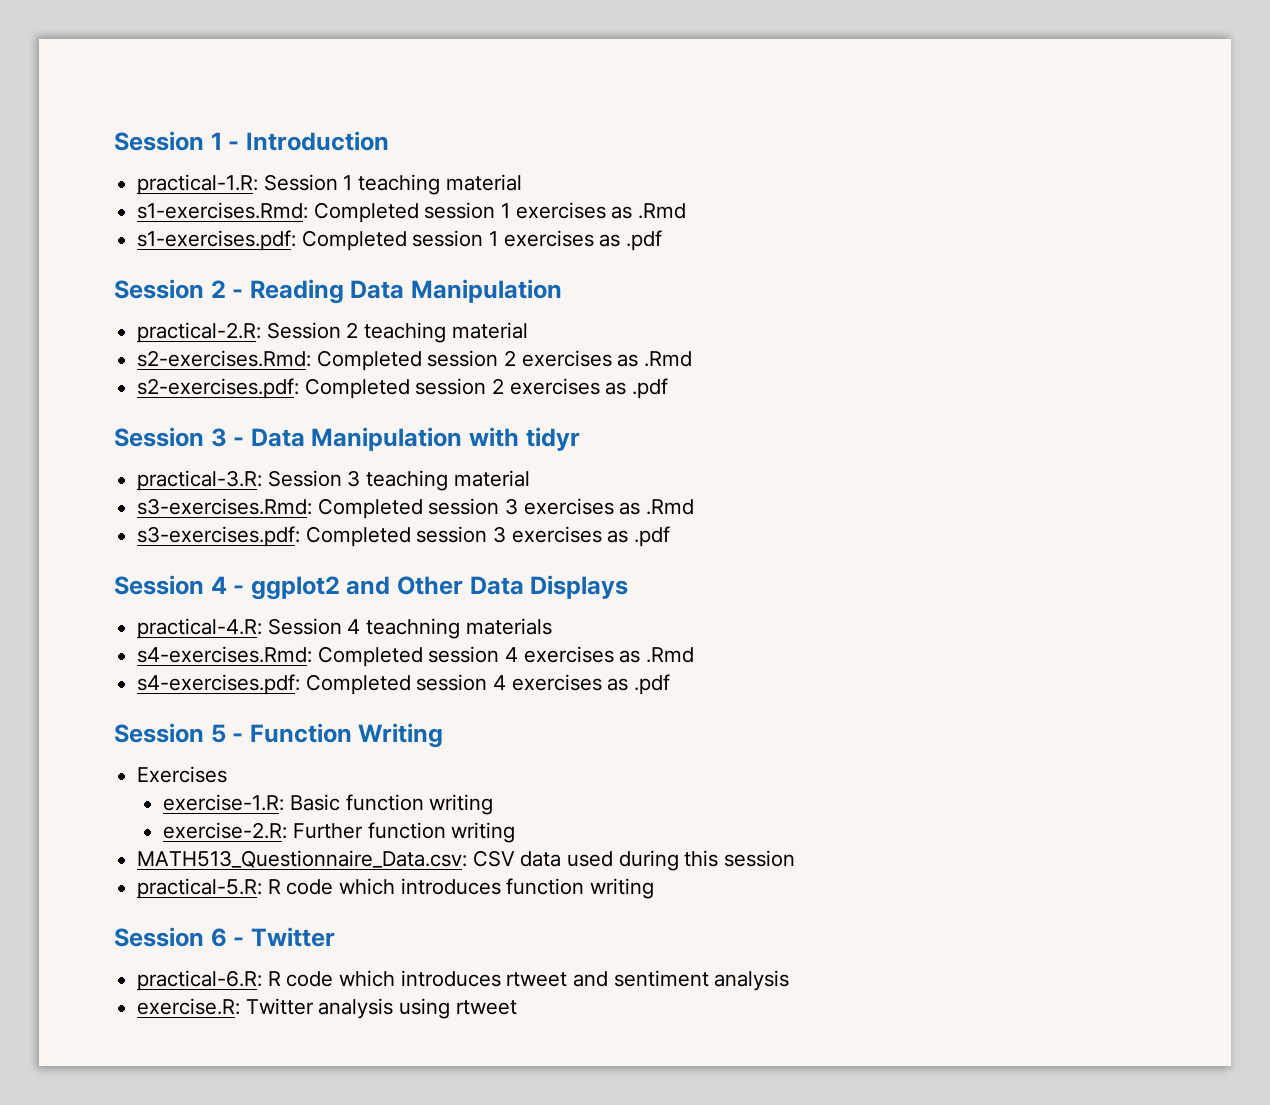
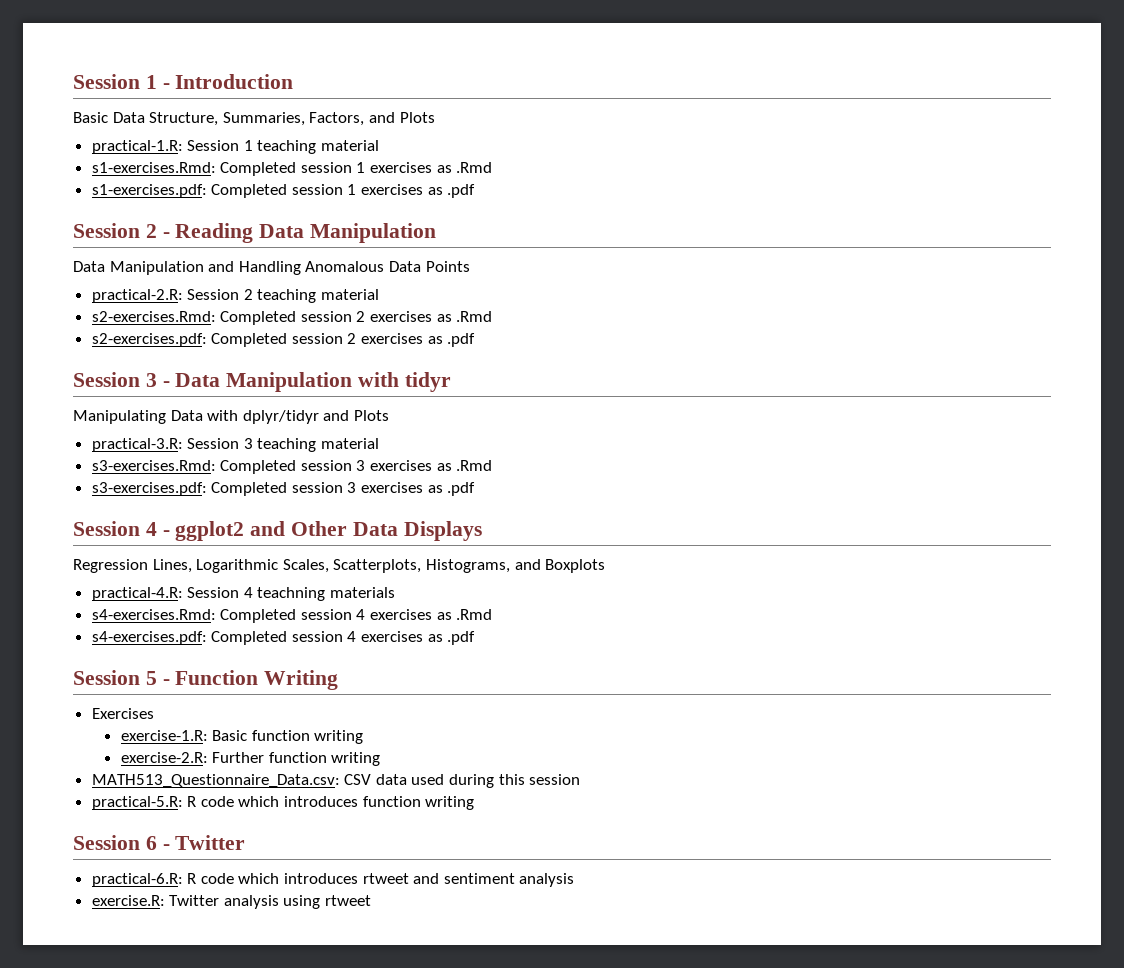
+ Basic Data Structure, Summaries, Factors, and Plots
+ Data Manipulation and Handling Anomalous Data Points
+ Manipulating Data with dplyr/tidyr and Plots
+ Regression Lines, Logarithmic Scales, Scatterplots, Histograms, and Boxplots

